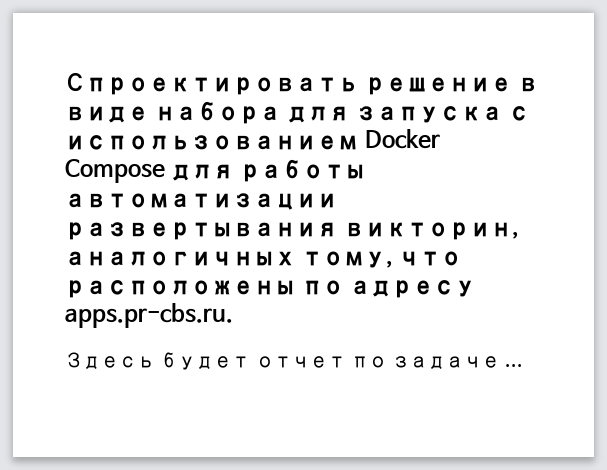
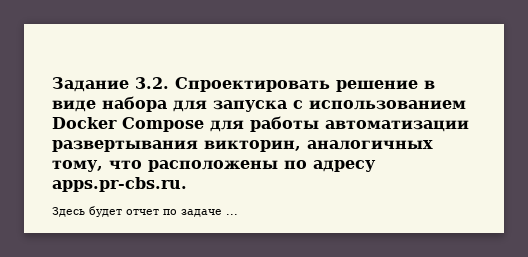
- Спроектировать решение в виде набора для запуска с использованием Docker Compose для работы автоматизации развертывания викторин, аналогичных тому, что расположены по адресу apps.pr-cbs.ru.
+ Задание 3.2. Спроектировать решение в виде набора для запуска с использованием Docker Compose для работы автоматизации развертывания викторин, аналогичных тому, что расположены по адресу apps.pr-cbs.ru.

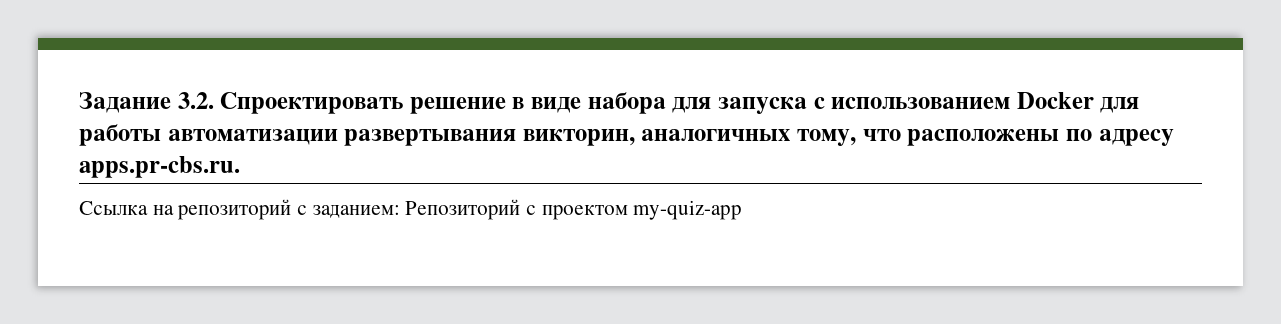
- Задание 3.2. Спроектировать решение в виде набора для запуска с использованием Docker Compose для работы автоматизации развертывания викторин, аналогичных тому, что расположены по адресу apps.pr-cbs.ru.
+ Задание 3.2. Спроектировать решение в виде набора для запуска с использованием Docker для работы автоматизации развертывания викторин, аналогичных тому, что расположены по адресу apps.pr-cbs.ru.
- Здесь будет отчет по задаче ...
+ Ссылка на репозиторий с заданием: Репозиторий с проектом my-quiz-app

